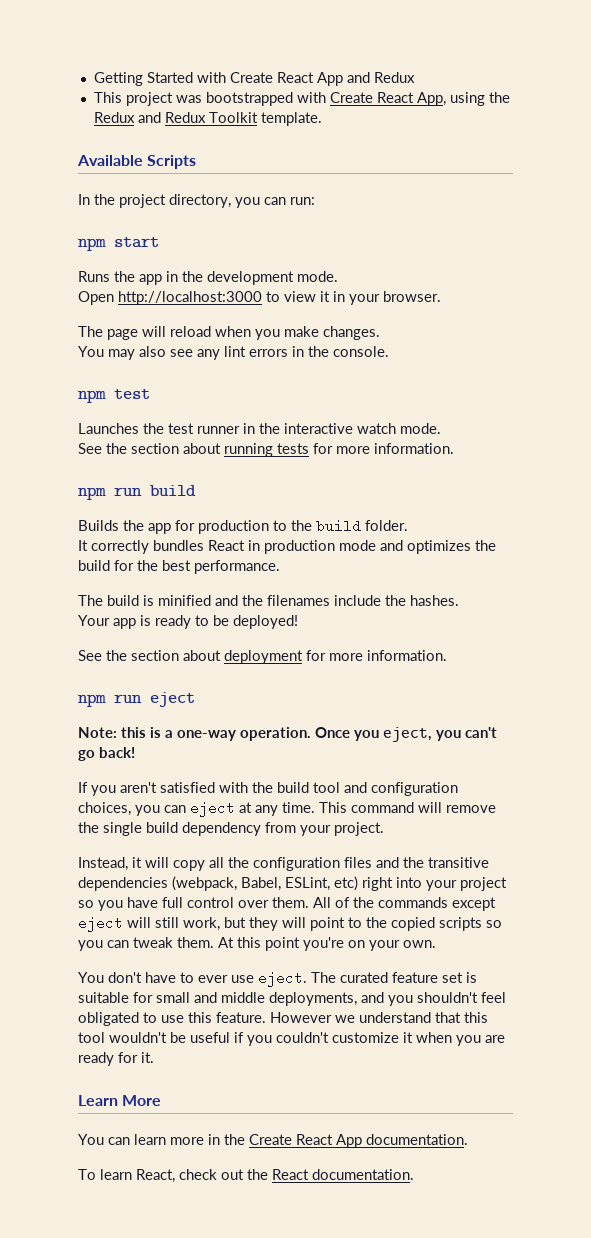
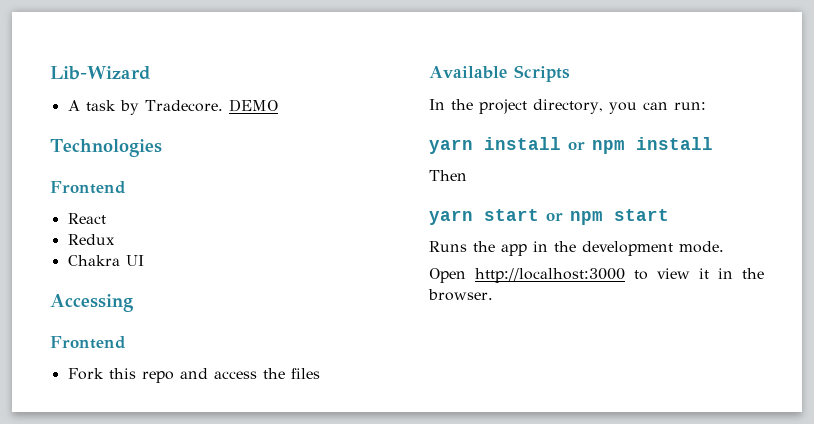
- Getting Started with Create React App and Redux
+ Lib-Wizard
+ A task by Tradecore. DEMO
+ Technologies
+ Frontend
+ React
+ Redux
- This project was bootstrapped with Create React App, using the Redux and Redux Toolkit template.
+ Chakra UI
+ Accessing
+ Frontend
+ Fork this repo and access the files
- npm start
+ yarn install or npm install
+ Then
+ yarn start or npm start
- Open http://localhost:3000 to view it in your browser.
+ Open http://localhost:3000 to view it in the browser.
- The page will reload when you make changes.
- You may also see any lint errors in the console.
- npm test
- Launches the test runner in the interactive watch mode.
- See the section about running tests for more information.
- npm run build
- Builds the app for production to the build folder.
- It correctly bundles React in production mode and optimizes the build for the best performance.
- The build is minified and the filenames include the hashes.
- Your app is ready to be deployed!
- See the section about deployment for more information.
- npm run eject
- Note: this is a one-way operation. Once you eject, you can't go back!
- If you aren't satisfied with the build tool and configuration choices, you can eject at any time. This command will remove the single build dependency from your project.
- Instead, it will copy all the configuration files and the transitive dependencies (webpack, Babel, ESLint, etc) right into your project so you have full control over them. All of the commands except eject will still work, but they will point to the copied scripts so you can tweak them. At this point you're on your own.
- You don't have to ever use eject. The curated feature set is suitable for small and middle deployments, and you shouldn't feel obligated to use this feature. However we understand that this tool wouldn't be useful if you couldn't customize it when you are ready for it.
- Learn More
- You can learn more in the Create React App documentation.
- To learn React, check out the React documentation.

